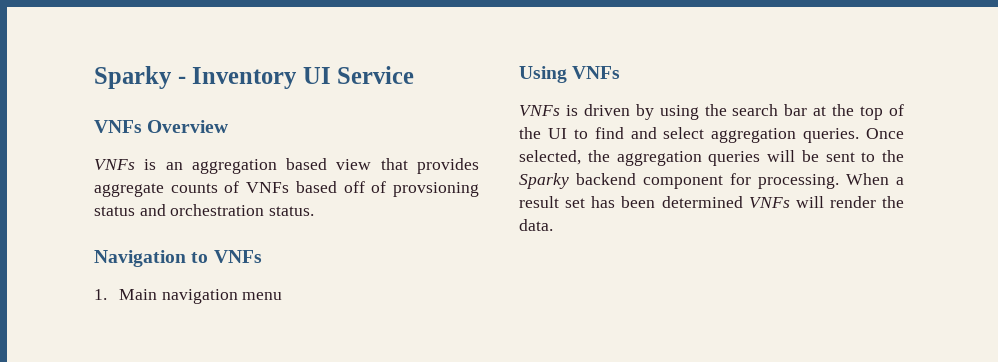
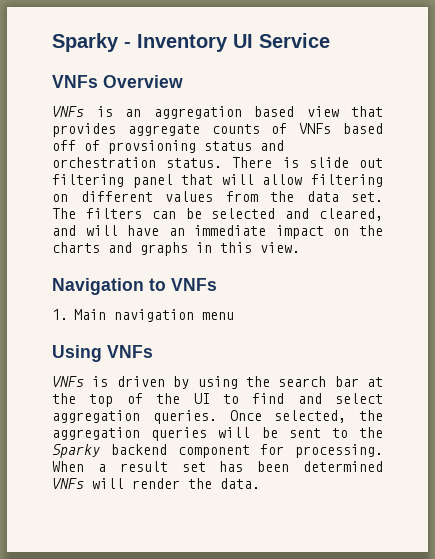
+ There is slide out filtering panel that will allow filtering on different values from the data set. The filters can be selected and cleared, and will have an immediate impact on the charts and graphs in this view.

